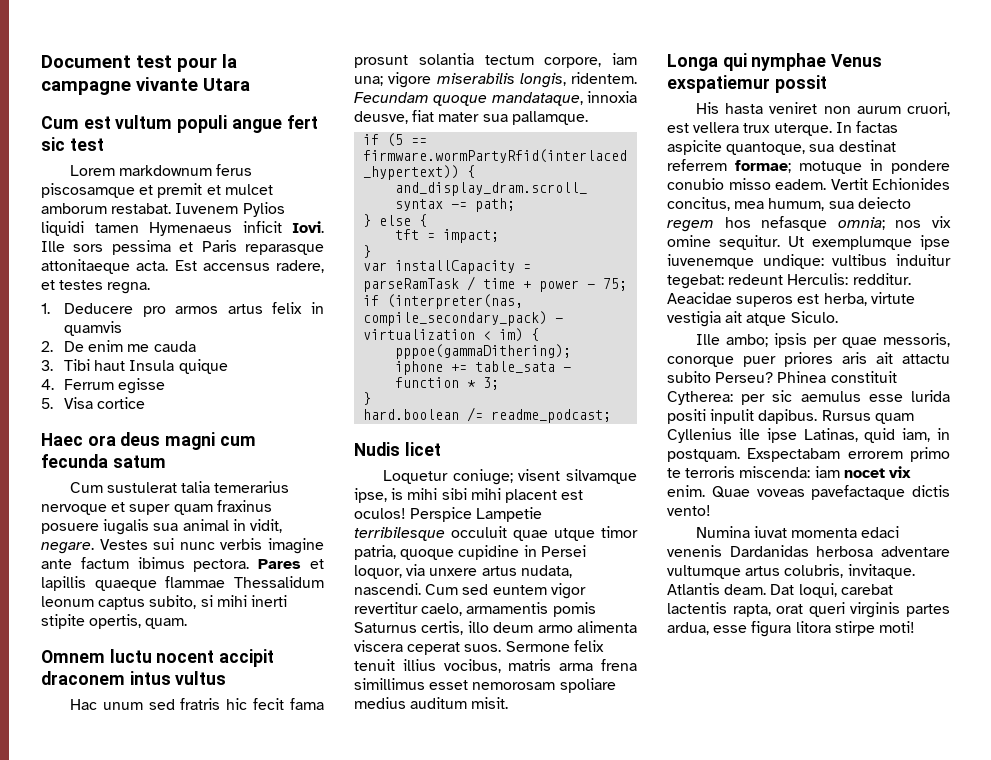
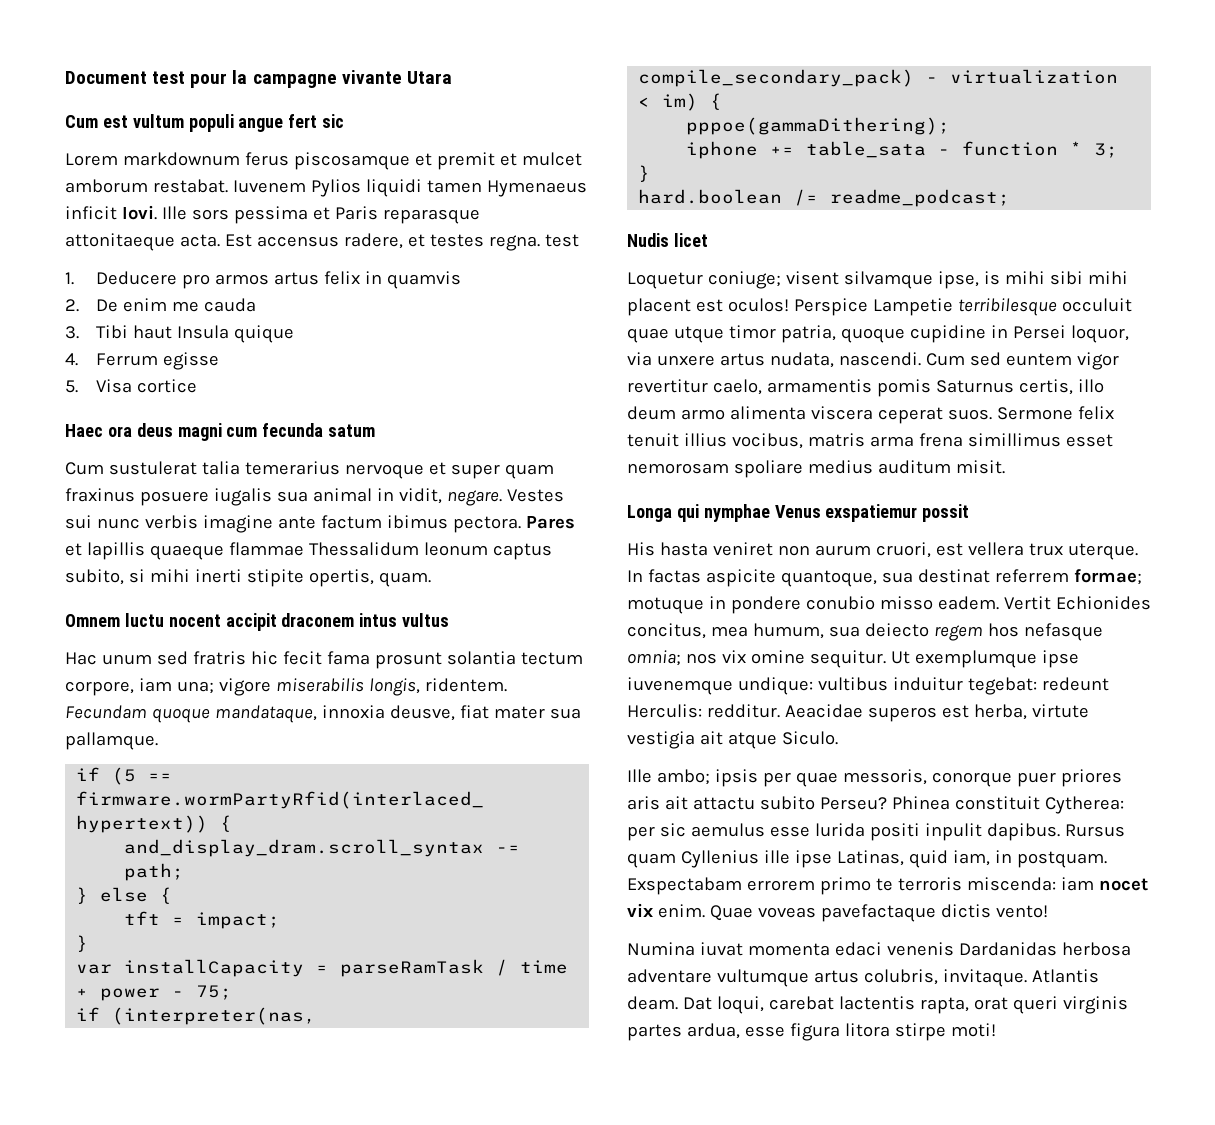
- Cum est vultum populi angue fert sic test
+ Cum est vultum populi angue fert sic
- Est accensus radere, et testes regna.
+ Est accensus radere, et testes regna. test

